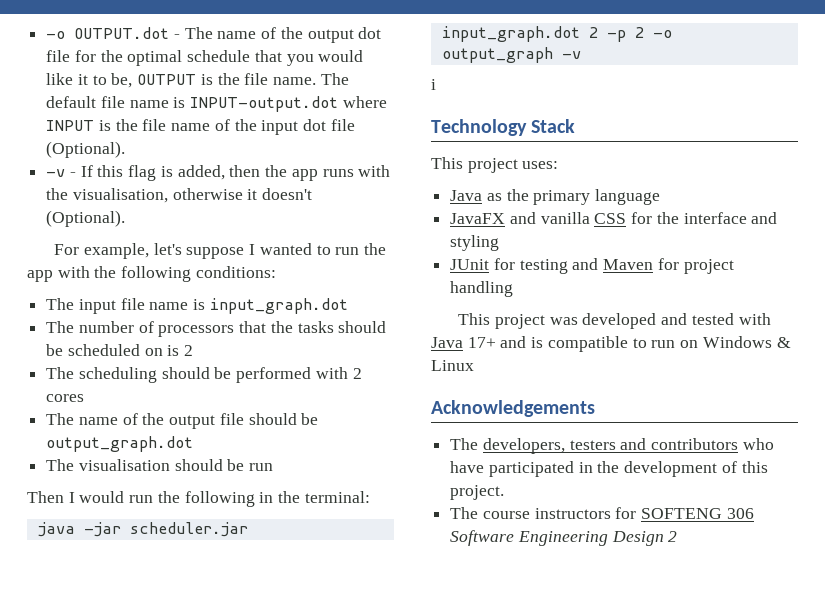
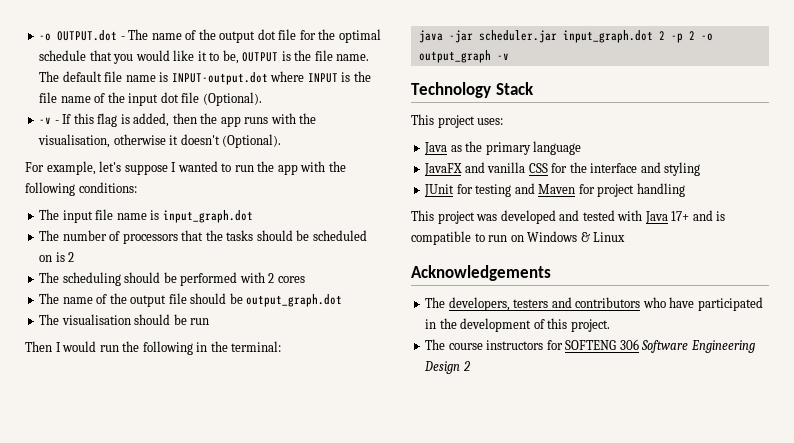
- i

